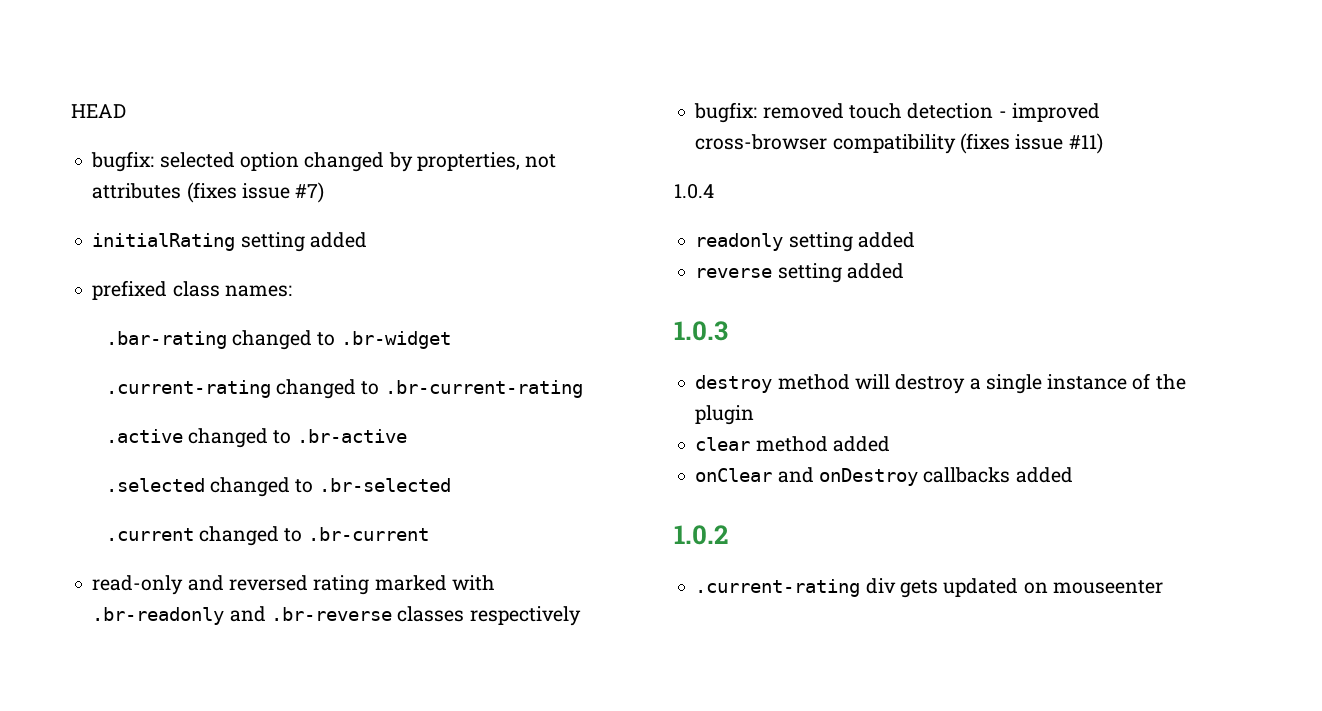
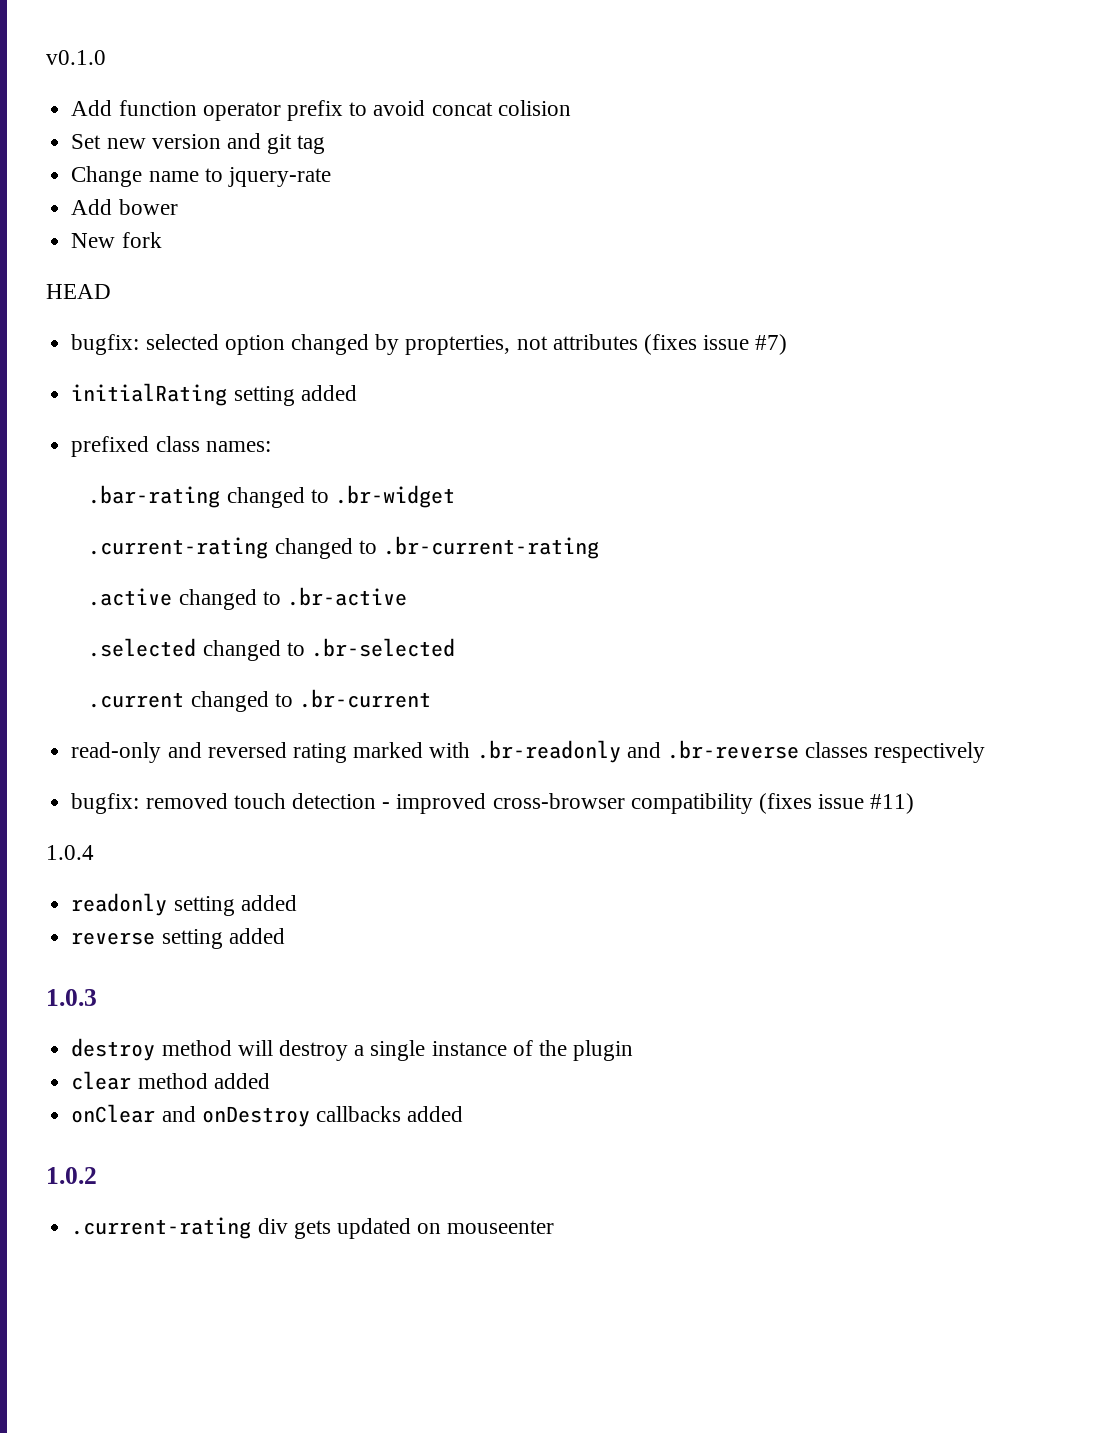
+ v0.1.0
+ Add function operator prefix to avoid concat colision
+ Set new version and git tag
+ Change name to jquery-rate
+ Add bower
+ New fork

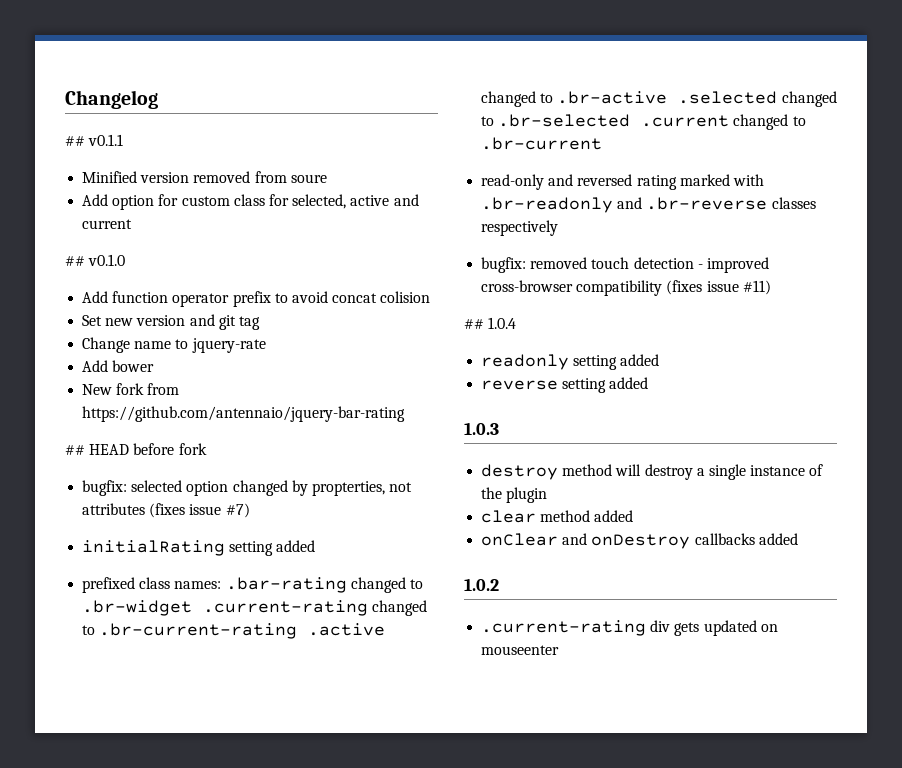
- v0.1.0
+ Changelog
+ ## v0.1.1
+ Minified version removed from soure
+ Add option for custom class for selected, active and current
+ ## v0.1.0
- New fork
- HEAD
+ New fork from https://github.com/antennaio/jquery-bar-rating
+ ## HEAD before fork
- prefixed class names:
- .bar-rating changed to .br-widget
- .current-rating changed to .br-current-rating
- .active changed to .br-active
- .selected changed to .br-selected
- .current changed to .br-current
+ prefixed class names: .bar-rating changed to .br-widget .current-rating changed to .br-current-rating .active changed to .br-active .selected changed to .br-selected .current changed to .br-current
- 1.0.4
+ ## 1.0.4

